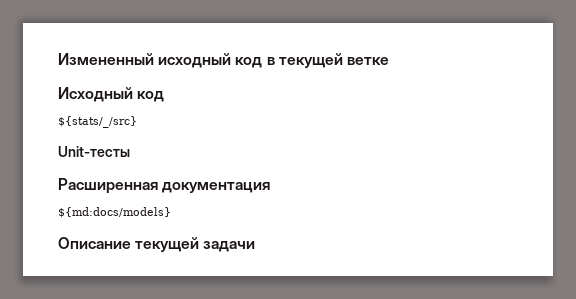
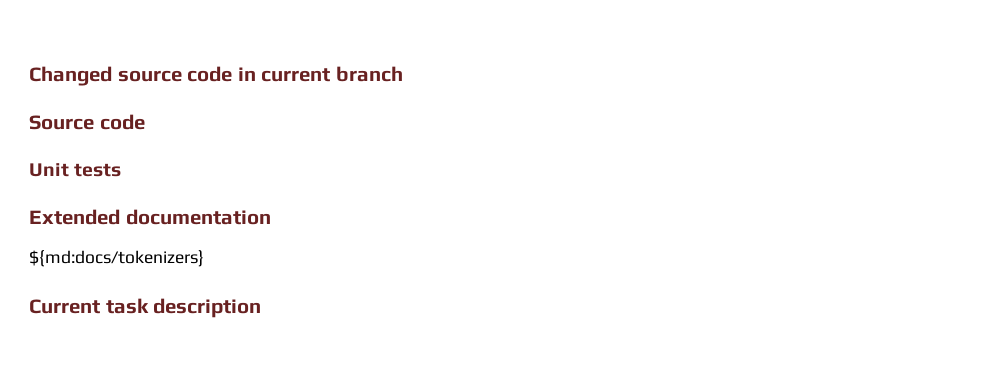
- Измененный исходный код в текущей ветке
- Исходный код
- ${stats/_/src}
- Unit-тесты
- Расширенная документация
- ${md:docs/models}
- Описание текущей задачи
+ Changed source code in current branch
+ Source code
+ Unit tests
+ Extended documentation
+ ${md:docs/tokenizers}
+ Current task description

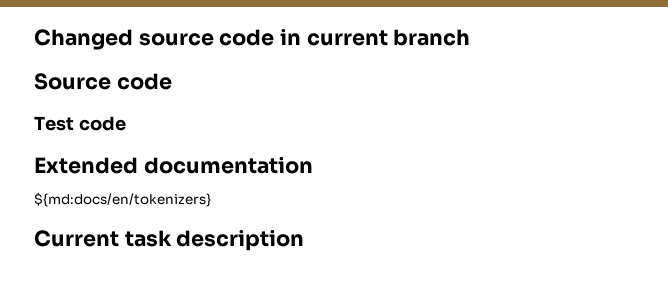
- Unit tests
+ Test code
- ${md:docs/tokenizers}
+ ${md:docs/en/tokenizers}

